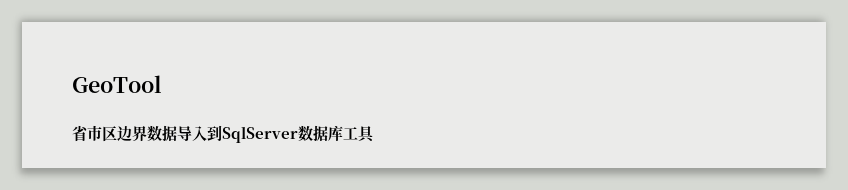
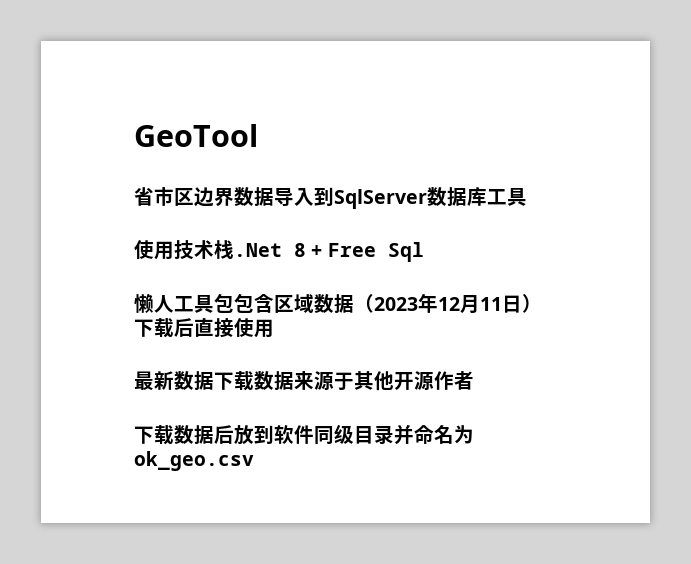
+ 使用技术栈.Net 8 + Free Sql
+ 懒人工具包包含区域数据（2023年12月11日）下载后直接使用
+ 最新数据下载数据来源于其他开源作者
+ 下载数据后放到软件同级目录并命名为ok_geo.csv

